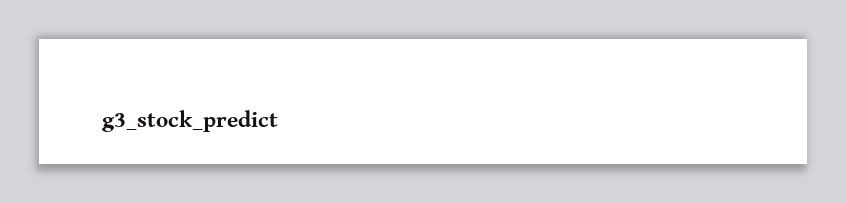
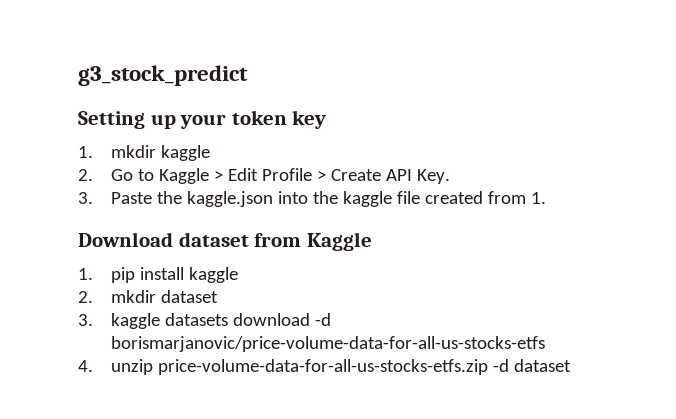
+ Setting up your token key
+ 1. mkdir kaggle
+ 2. Go to Kaggle > Edit Profile > Create API Key.
+ 3. Paste the kaggle.json into the kaggle file created from 1.
+ Download dataset from Kaggle
+ 1. pip install kaggle
+ 2. mkdir dataset
+ 3. kaggle datasets download -d borismarjanovic/price-volume-data-for-all-us-stocks-etfs
+ 4. unzip price-volume-data-for-all-us-stocks-etfs.zip -d dataset

